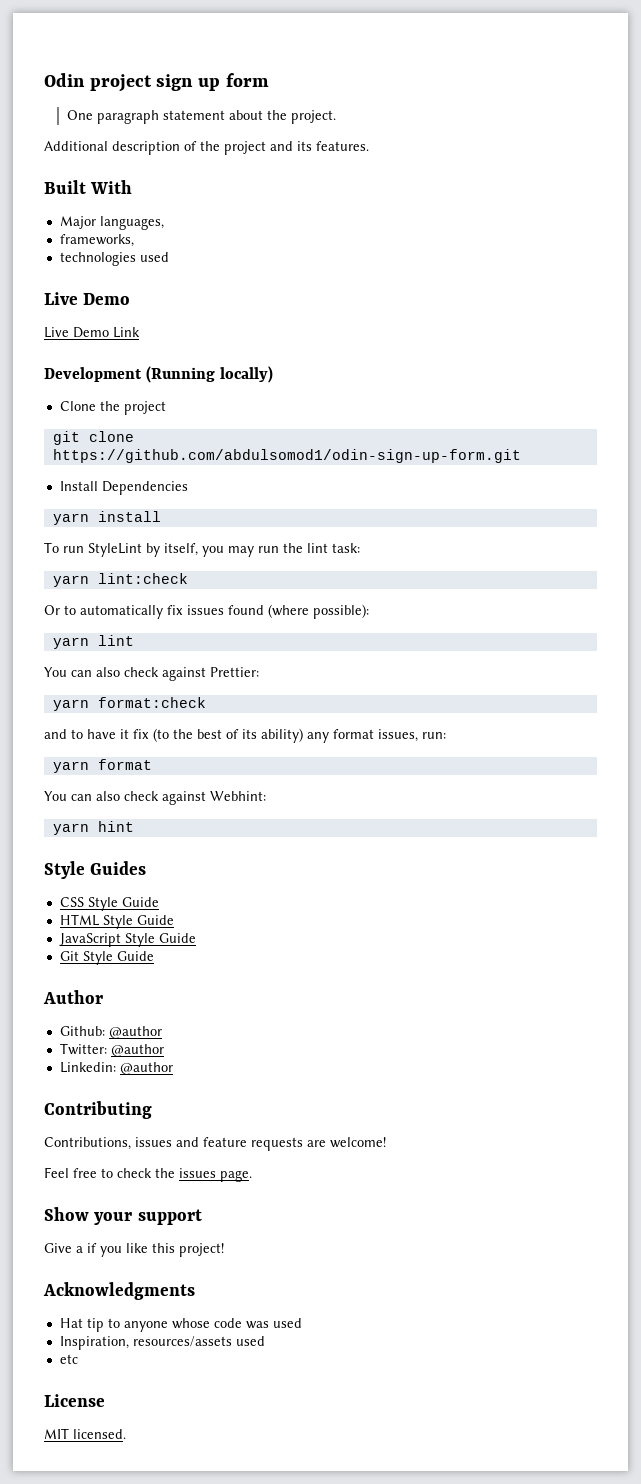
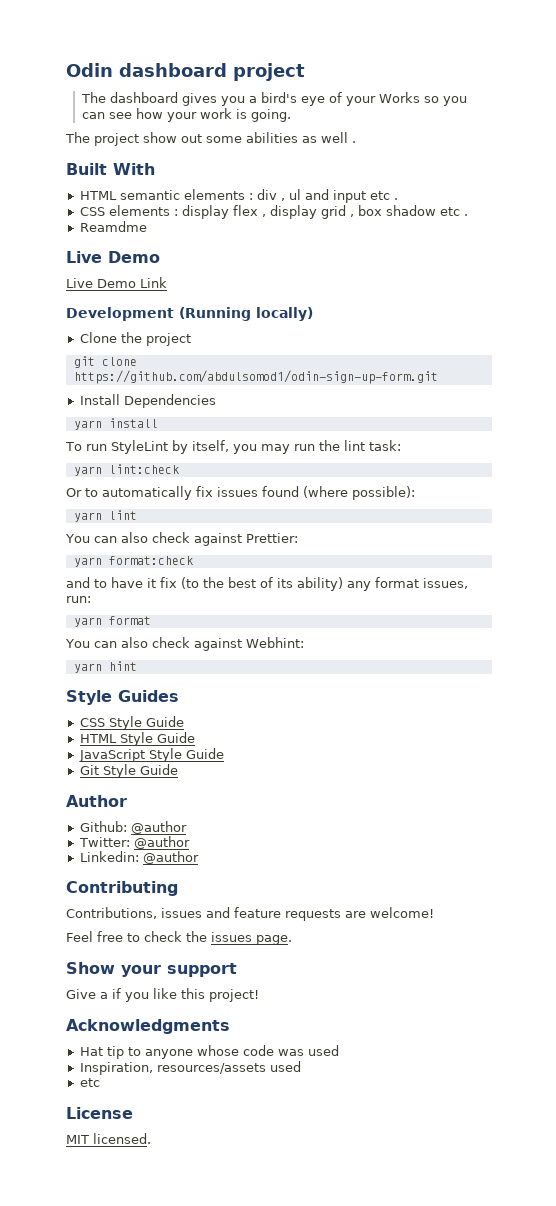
- Odin project sign up form
- One paragraph statement about the project.
- Additional description of the project and its features.
+ Odin dashboard project
+ The dashboard gives you a bird's eye of your Works so you can see how your work is going.
+ The project show out some abilities as well .
  Built With
- Major languages,
- frameworks,
- technologies used
+ HTML semantic elements : div , ul and input etc .
+ CSS elements : display flex , display grid , box shadow etc .
+ Reamdme

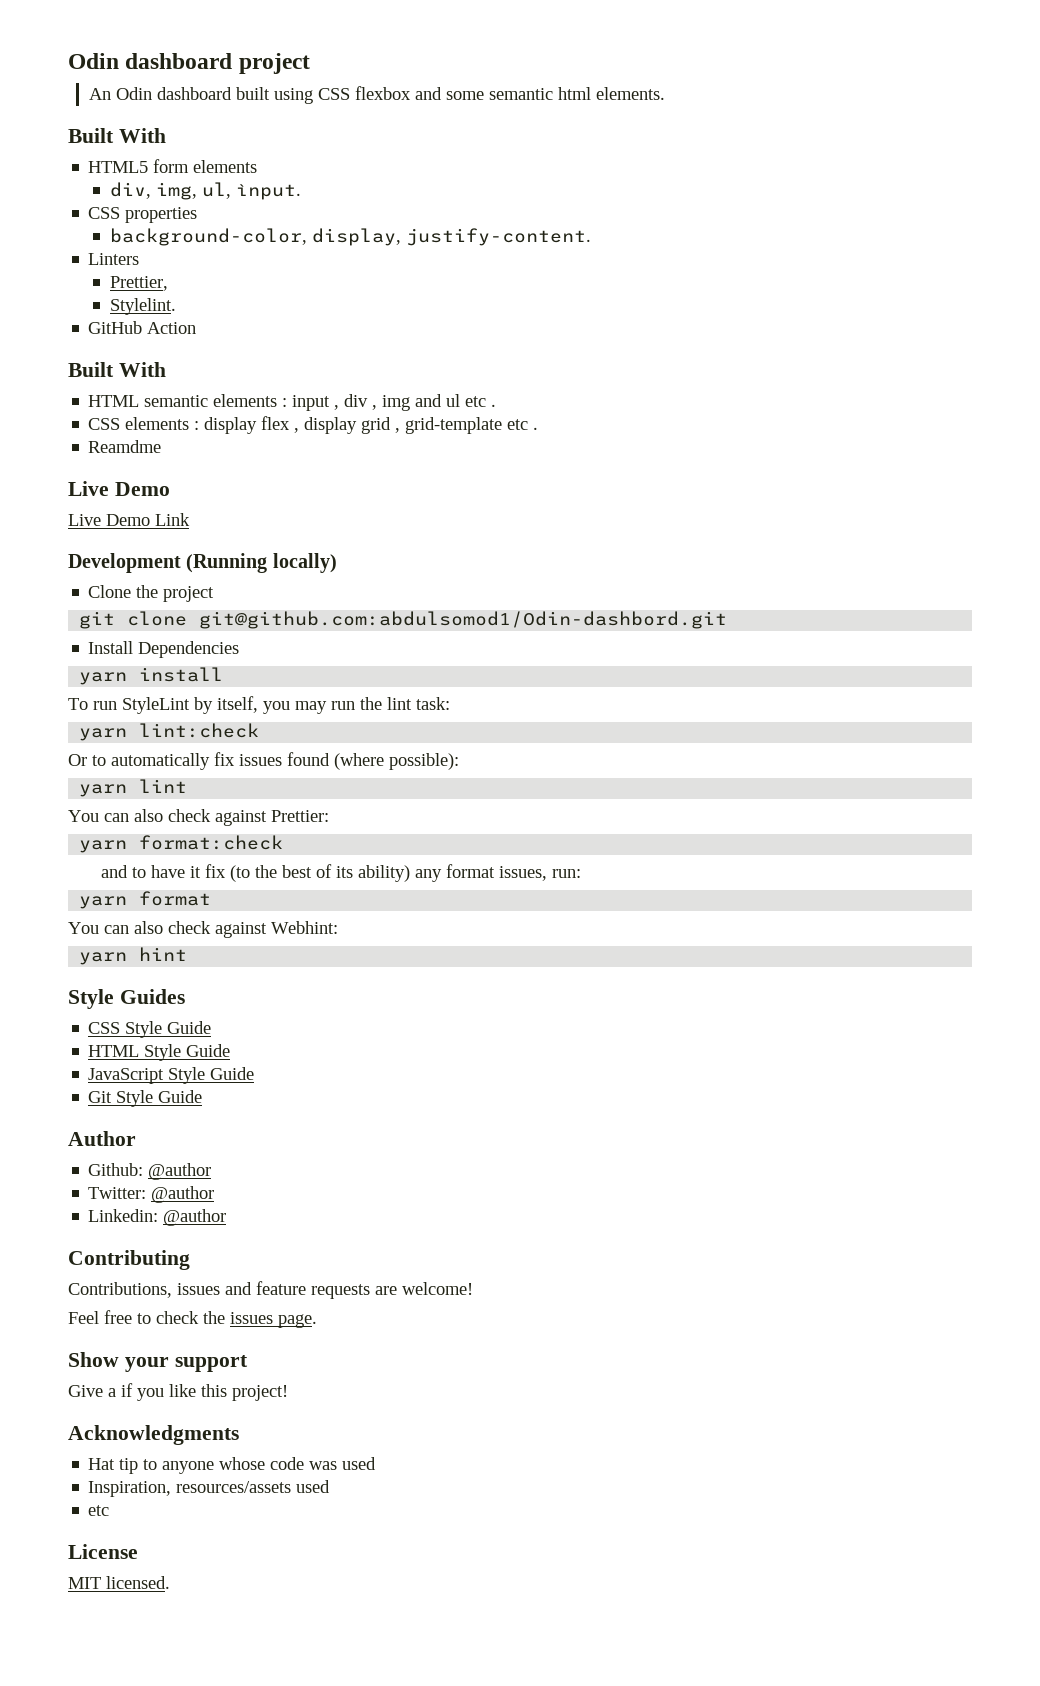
- The dashboard gives you a bird's eye of your Works so you can see how your work is going.
- The project show out some abilities as well .
+ An Odin dashboard built using CSS flexbox and some semantic html elements.
+ Built With
+ HTML5 form elements
+ div, img, ul, ìnput.
+ CSS properties
+ background-color, display, justify-content.
+ Linters
+ Prettier,
+ Stylelint.
+ GitHub Action
- HTML semantic elements : div , ul and input etc .
+ HTML semantic elements : input , div , img and ul etc .
- CSS elements : display flex , display grid , box shadow etc .
+ CSS elements : display flex , display grid , grid-template etc .
- git clone https://github.com/abdulsomod1/odin-sign-up-form.git
+ git clone git@github.com:abdulsomod1/Odin-dashbord.git

